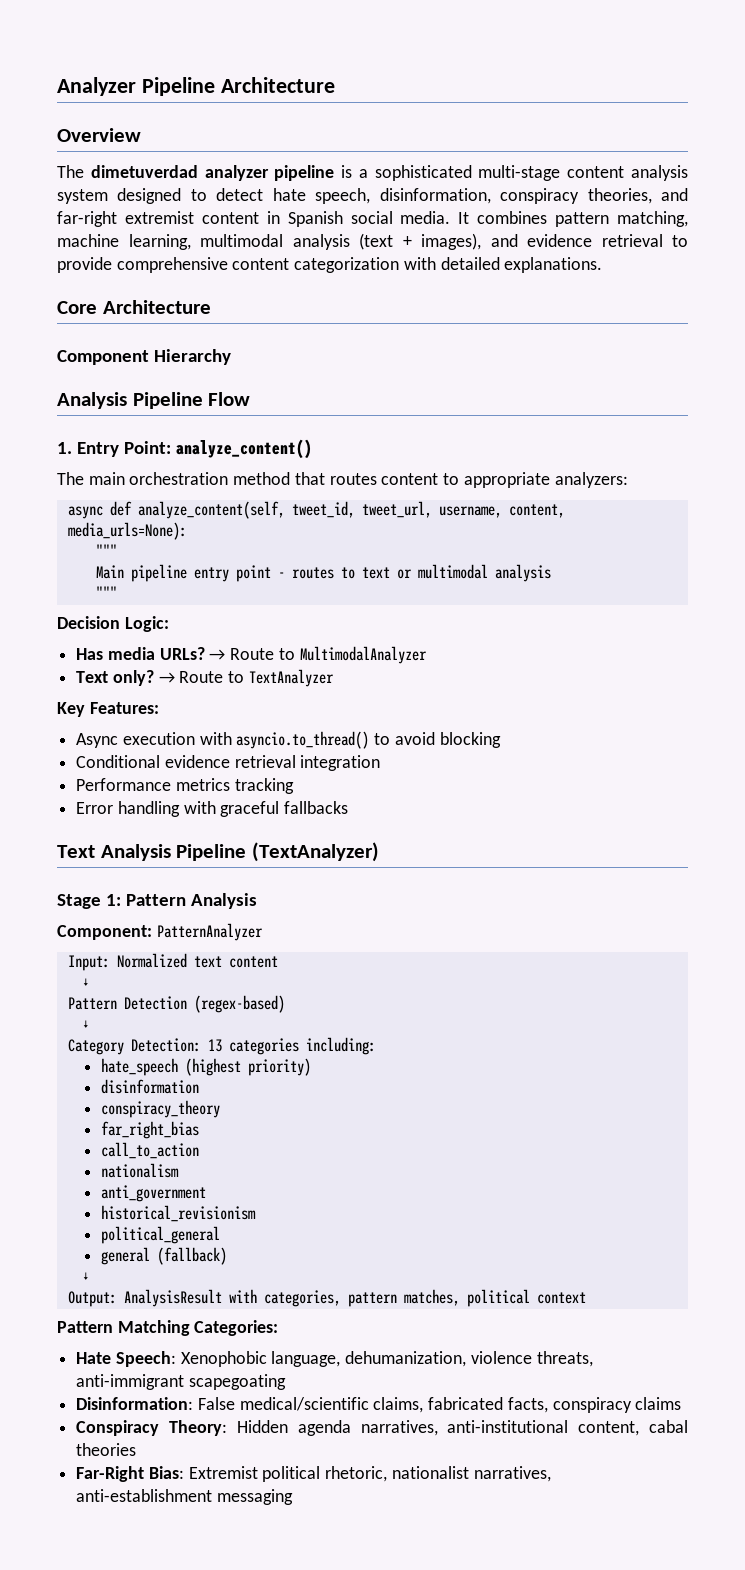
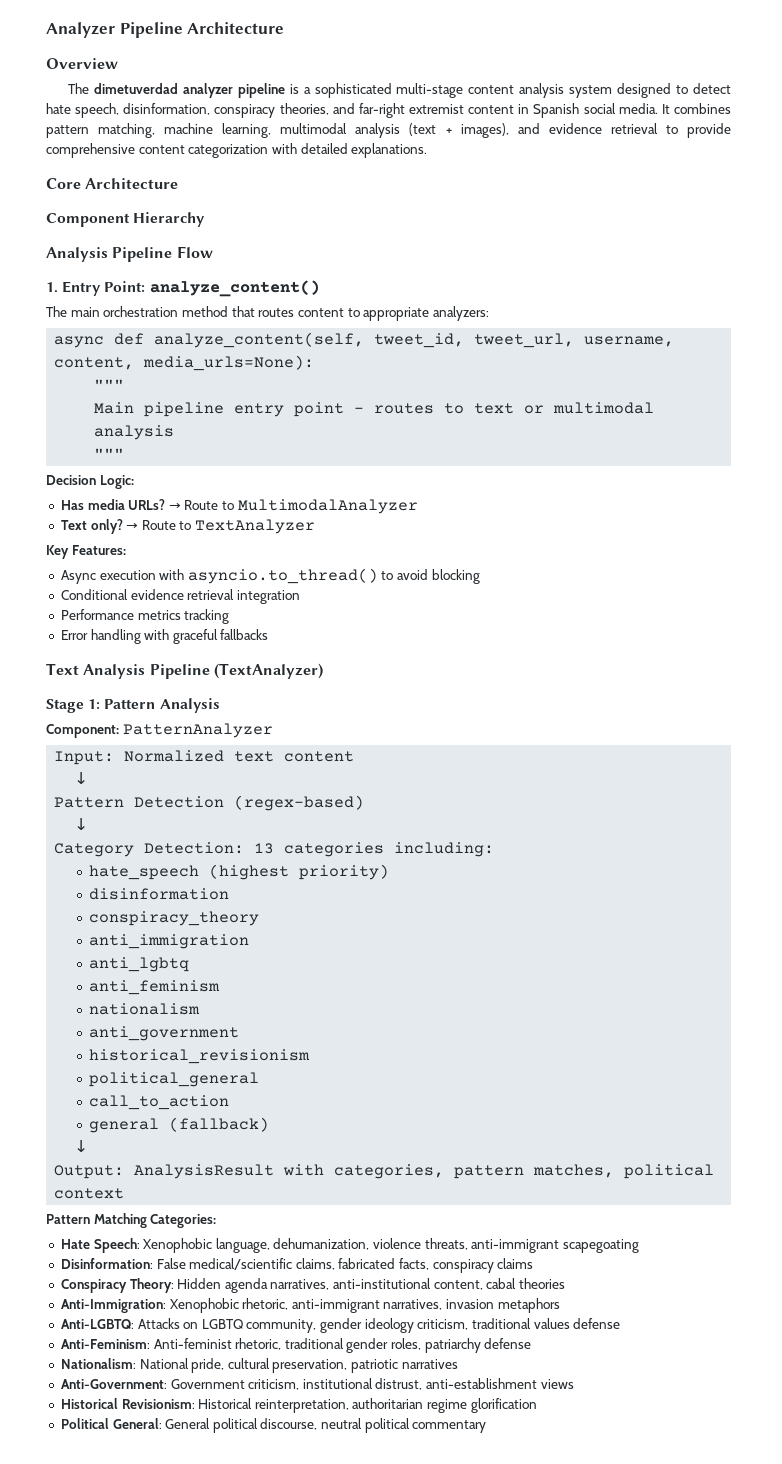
- far_right_bias
- call_to_action
+ anti_immigration
+ anti_lgbtq
+ anti_feminism
+ call_to_action
- Far-Right Bias: Extremist political rhetoric, nationalist narratives, anti-establishment messaging
+ Anti-Immigration: Xenophobic rhetoric, anti-immigrant narratives, invasion metaphors
+ Anti-LGBTQ: Attacks on LGBTQ community, gender ideology criticism, traditional values defense
+ Anti-Feminism: Anti-feminist rhetoric, traditional gender roles, patriarchy defense
+ Nationalism: National pride, cultural preservation, patriotic narratives
+ Anti-Government: Government criticism, institutional distrust, anti-establishment views
+ Historical Revisionism: Historical reinterpretation, authoritarian regime glorification
+ Political General: General political discourse, neutral political commentary

